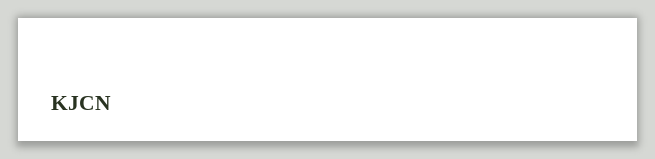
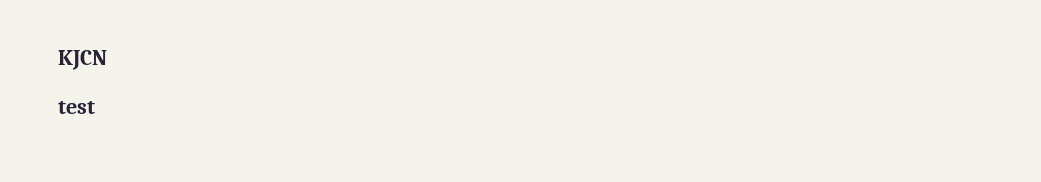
+ test

